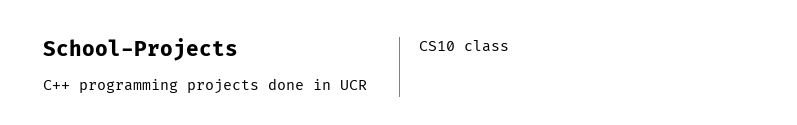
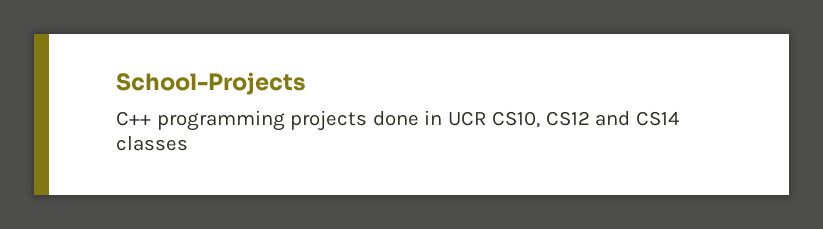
- C++ programming projects done in UCR CS10 class
+ C++ programming projects done in UCR CS10, CS12 and CS14 classes

